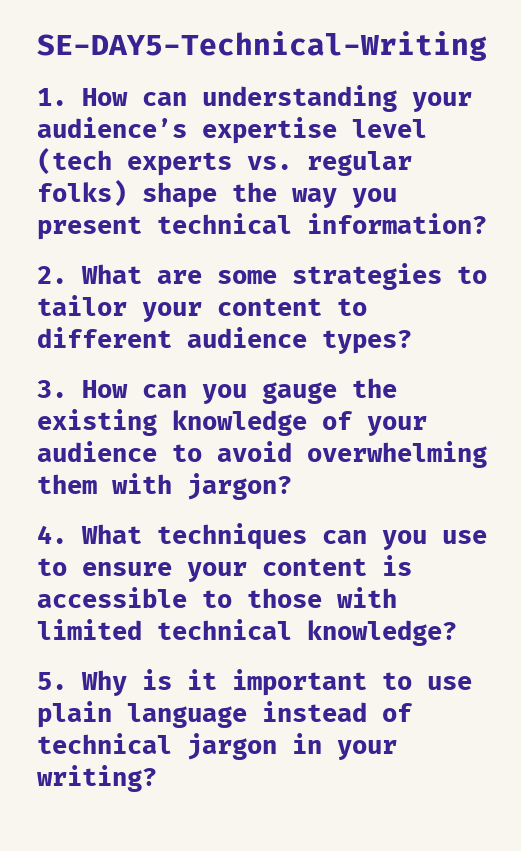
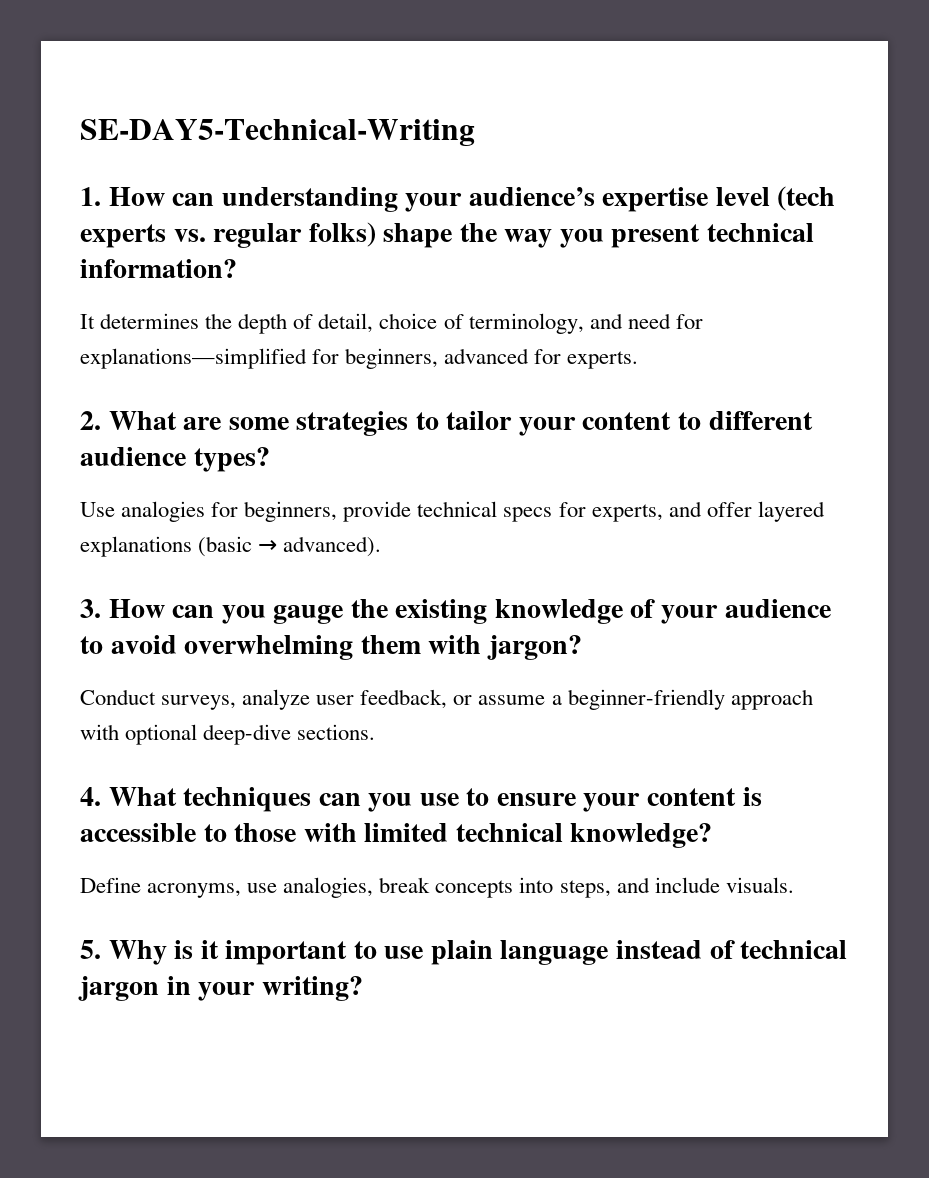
+ It determines the depth of detail, choice of terminology, and need for explanations—simplified for beginners, advanced for experts.
+ Use analogies for beginners, provide technical specs for experts, and offer layered explanations (basic → advanced).
+ Conduct surveys, analyze user feedback, or assume a beginner-friendly approach with optional deep-dive sections.
+ Define acronyms, use analogies, break concepts into steps, and include visuals.

